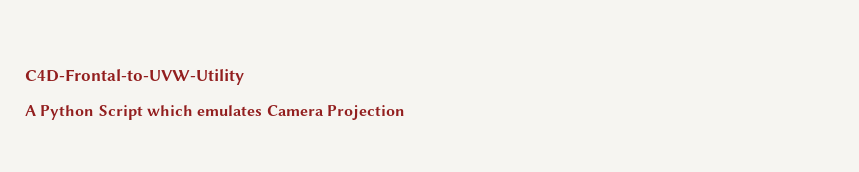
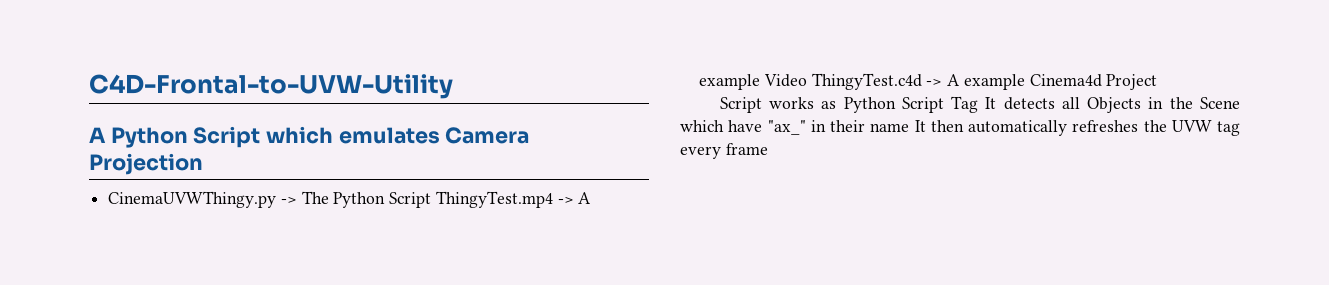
+ CinemaUVWThingy.py -> The Python Script ThingyTest.mp4 -> A example Video ThingyTest.c4d -> A example Cinema4d Project
+ Script works as Python Script Tag It detects all Objects in the Scene which have "ax_" in their name It then automatically refreshes the UVW tag every frame

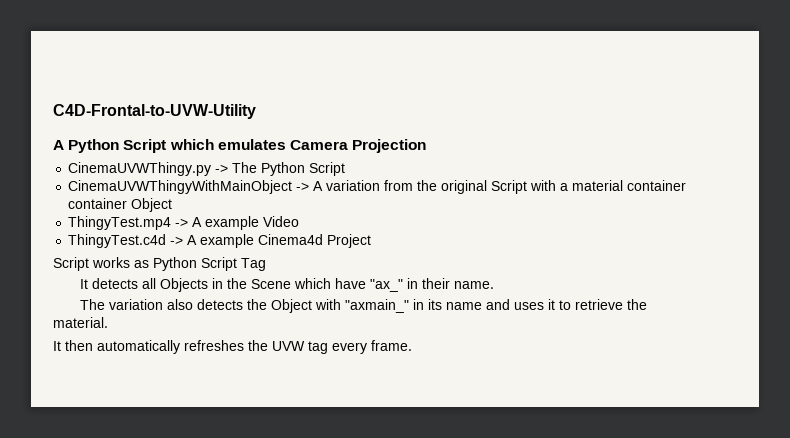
- CinemaUVWThingy.py -> The Python Script ThingyTest.mp4 -> A example Video ThingyTest.c4d -> A example Cinema4d Project
+ CinemaUVWThingy.py -> The Python Script
+ CinemaUVWThingyWithMainObject -> A variation from the original Script with a material container container Object
+ ThingyTest.mp4 -> A example Video
+ ThingyTest.c4d -> A example Cinema4d Project
- Script works as Python Script Tag It detects all Objects in the Scene which have "ax_" in their name It then automatically refreshes the UVW tag every frame
+ Script works as Python Script Tag
+ It detects all Objects in the Scene which have "ax_" in their name.
+ The variation also detects the Object with "axmain_" in its name and uses it to retrieve the material.
+ It then automatically refreshes the UVW tag every frame.

